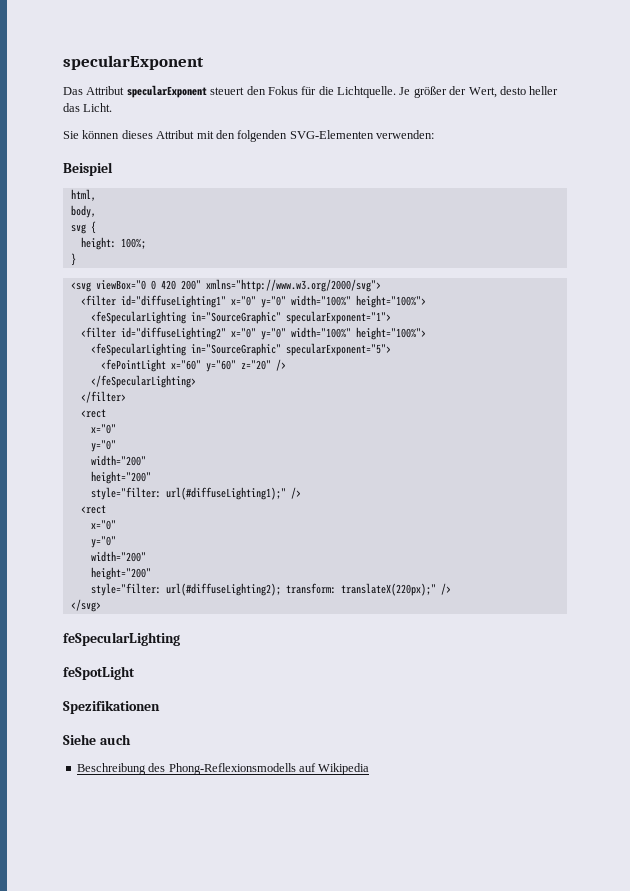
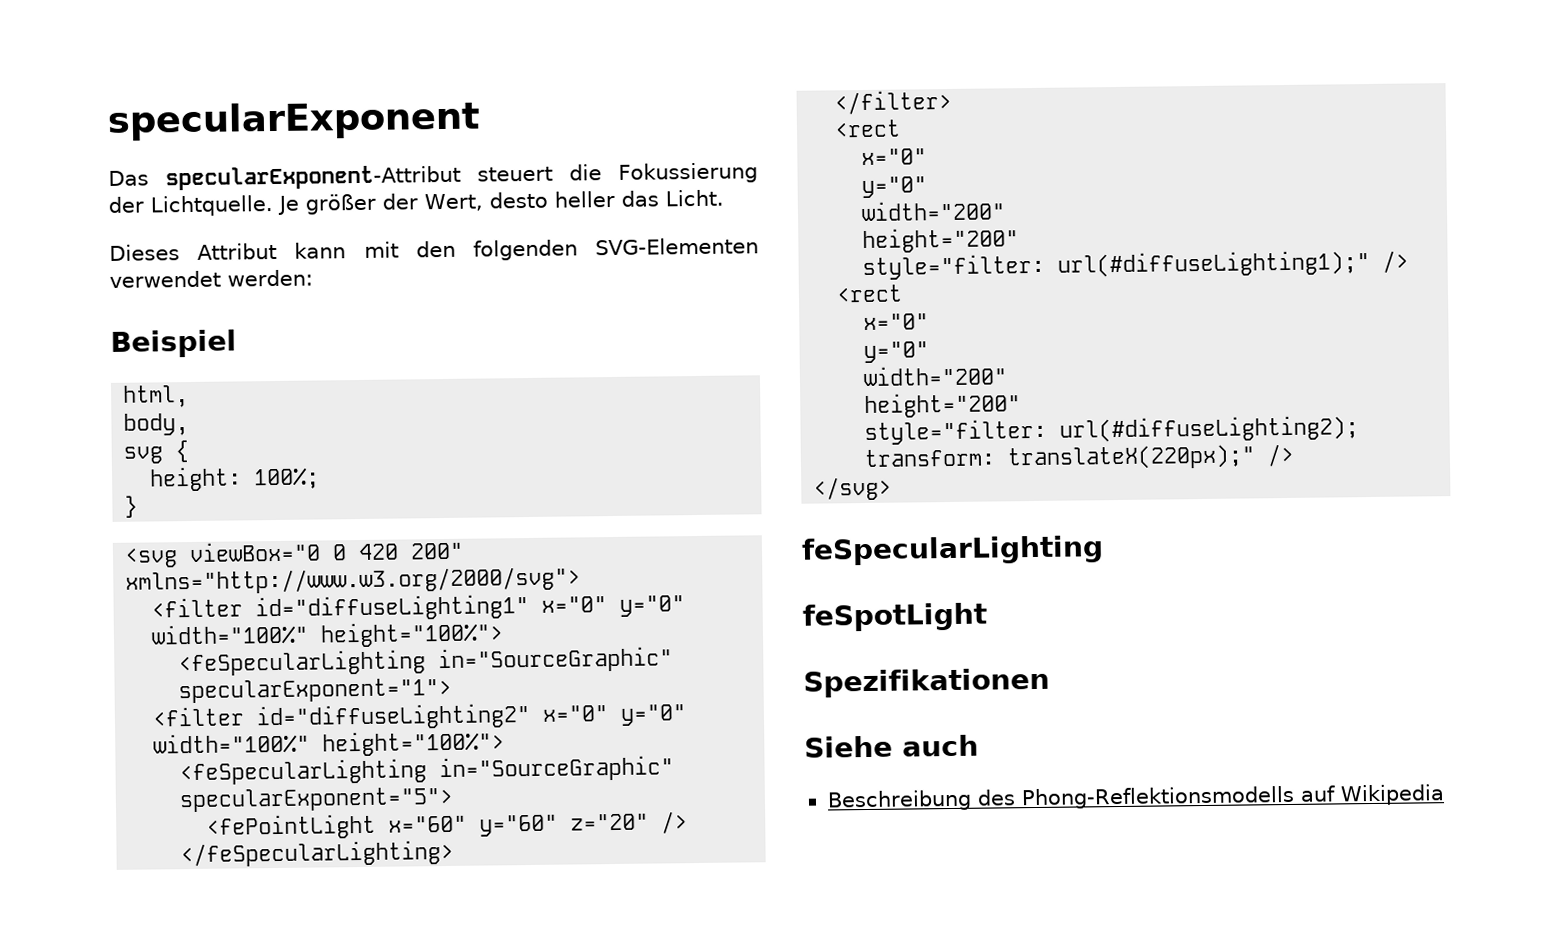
- Das Attribut specularExponent steuert den Fokus für die Lichtquelle.
+ Das specularExponent-Attribut steuert die Fokussierung der Lichtquelle.
- Sie können dieses Attribut mit den folgenden SVG-Elementen verwenden:
+ Dieses Attribut kann mit den folgenden SVG-Elementen verwendet werden:
- Beschreibung des Phong-Reflexionsmodells auf Wikipedia
+ Beschreibung des Phong-Reflektionsmodells auf Wikipedia

